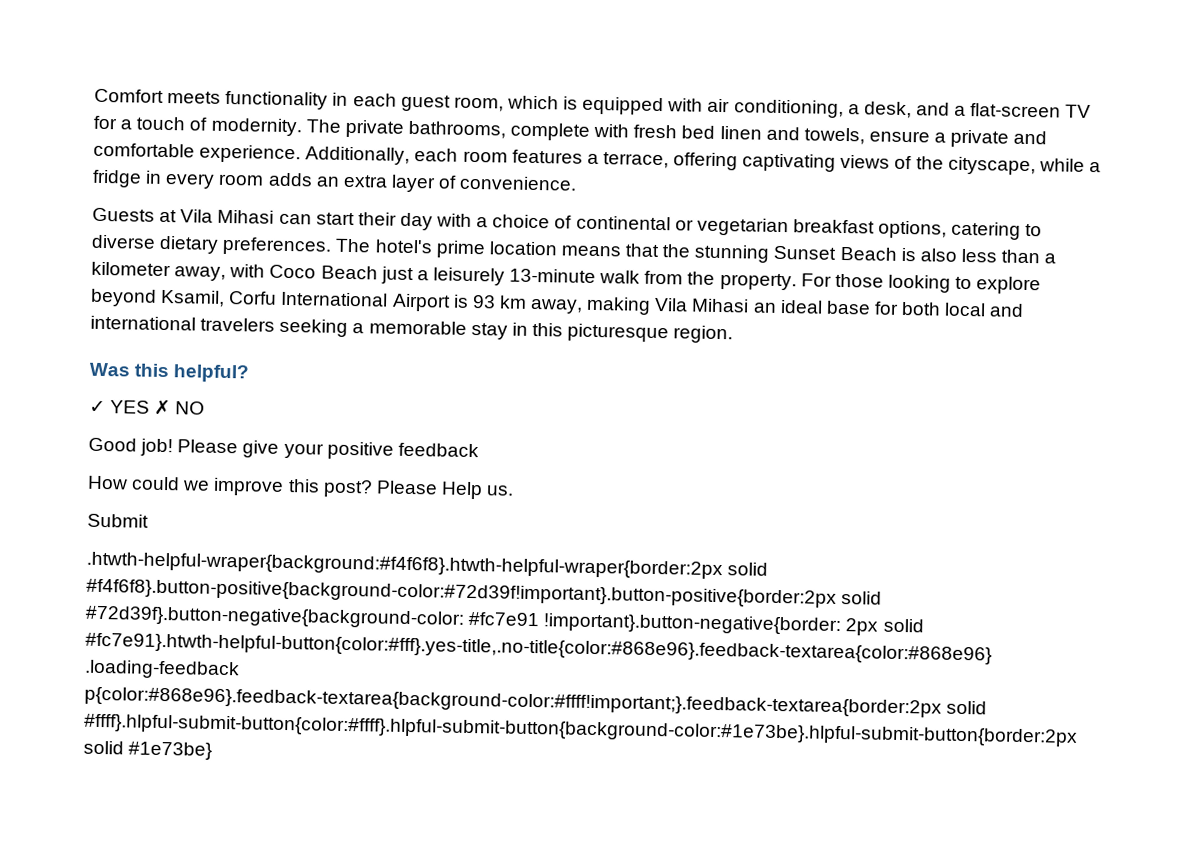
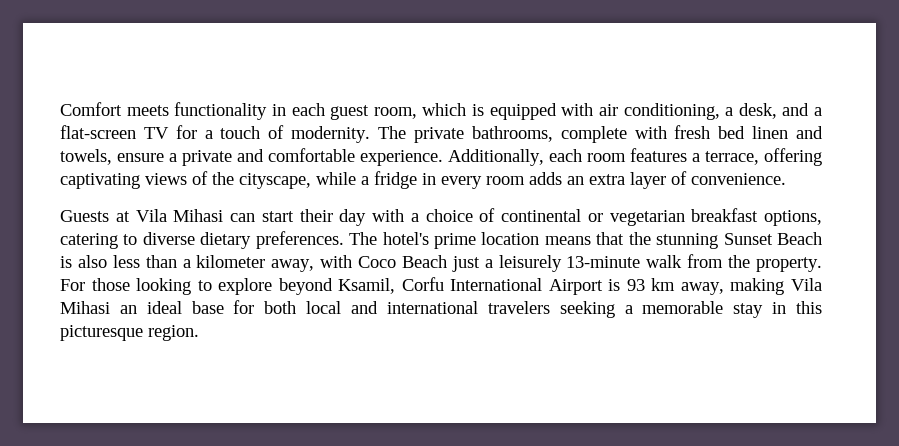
- Was this helpful?
- ✓ YES ✗ NO
- Good job! Please give your positive feedback
- How could we improve this post? Please Help us.
- Submit
- .htwth-helpful-wraper{background:#f4f6f8}.htwth-helpful-wraper{border:2px solid #f4f6f8}.button-positive{background-color:#72d39f!important}.button-positive{border:2px solid #72d39f}.button-negative{background-color: #fc7e91 !important}.button-negative{border: 2px solid #fc7e91}.htwth-helpful-button{color:#fff}.yes-title,.no-title{color:#868e96}.feedback-textarea{color:#868e96} .loading-feedback p{color:#868e96}.feedback-textarea{background-color:#ffff!important;}.feedback-textarea{border:2px solid #ffff}.hlpful-submit-button{color:#ffff}.hlpful-submit-button{background-color:#1e73be}.hlpful-submit-button{border:2px solid #1e73be}

